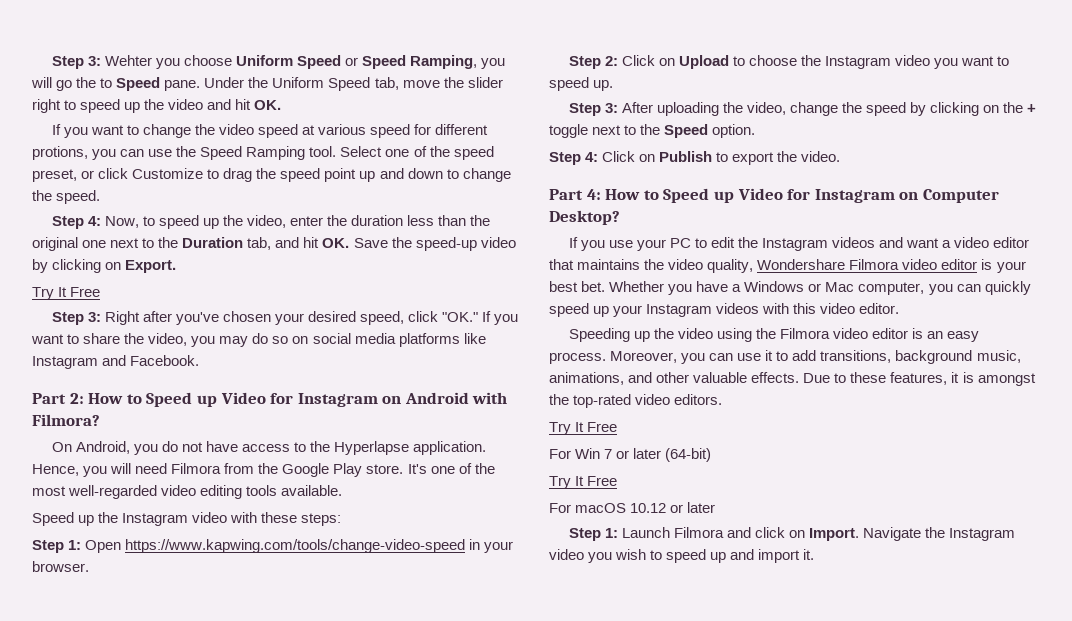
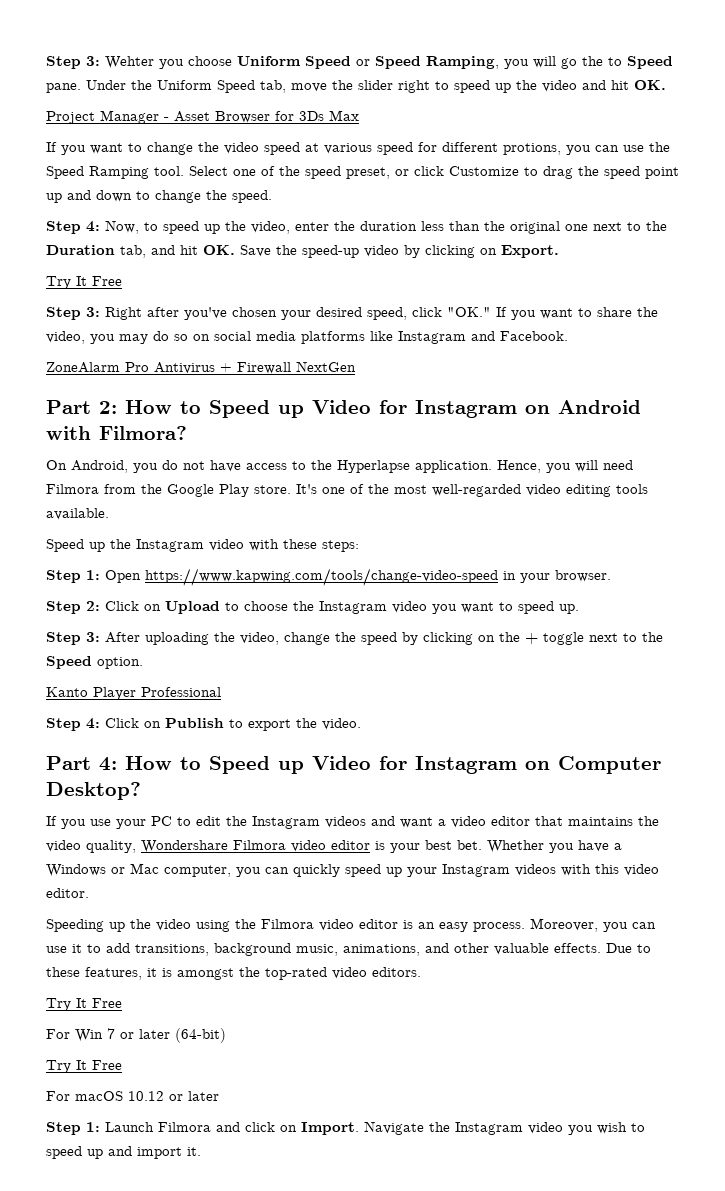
+ Project Manager - Asset Browser for 3Ds Max
+ ZoneAlarm Pro Antivirus + Firewall NextGen
+ Kanto Player Professional

